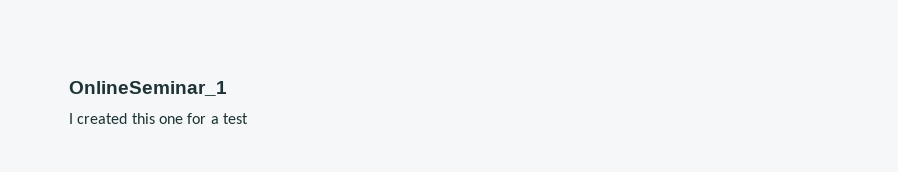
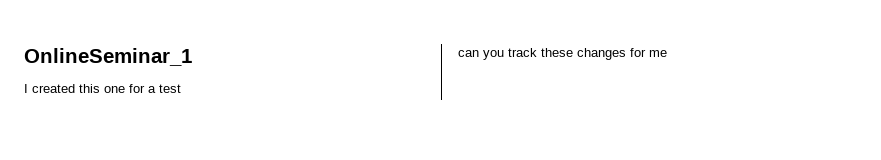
+ can you track these changes for me

